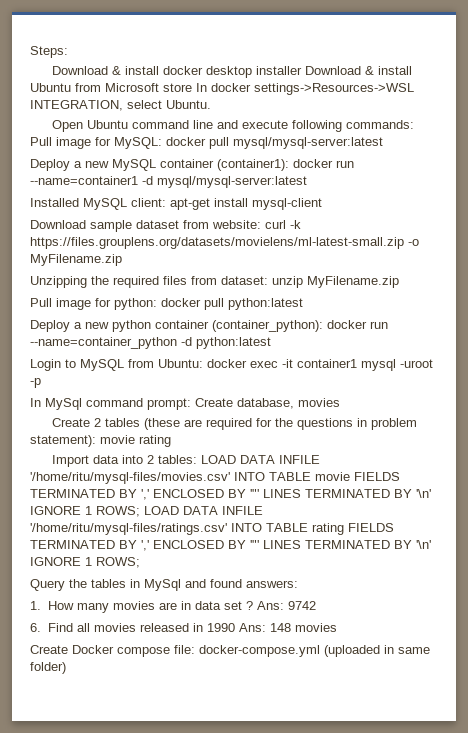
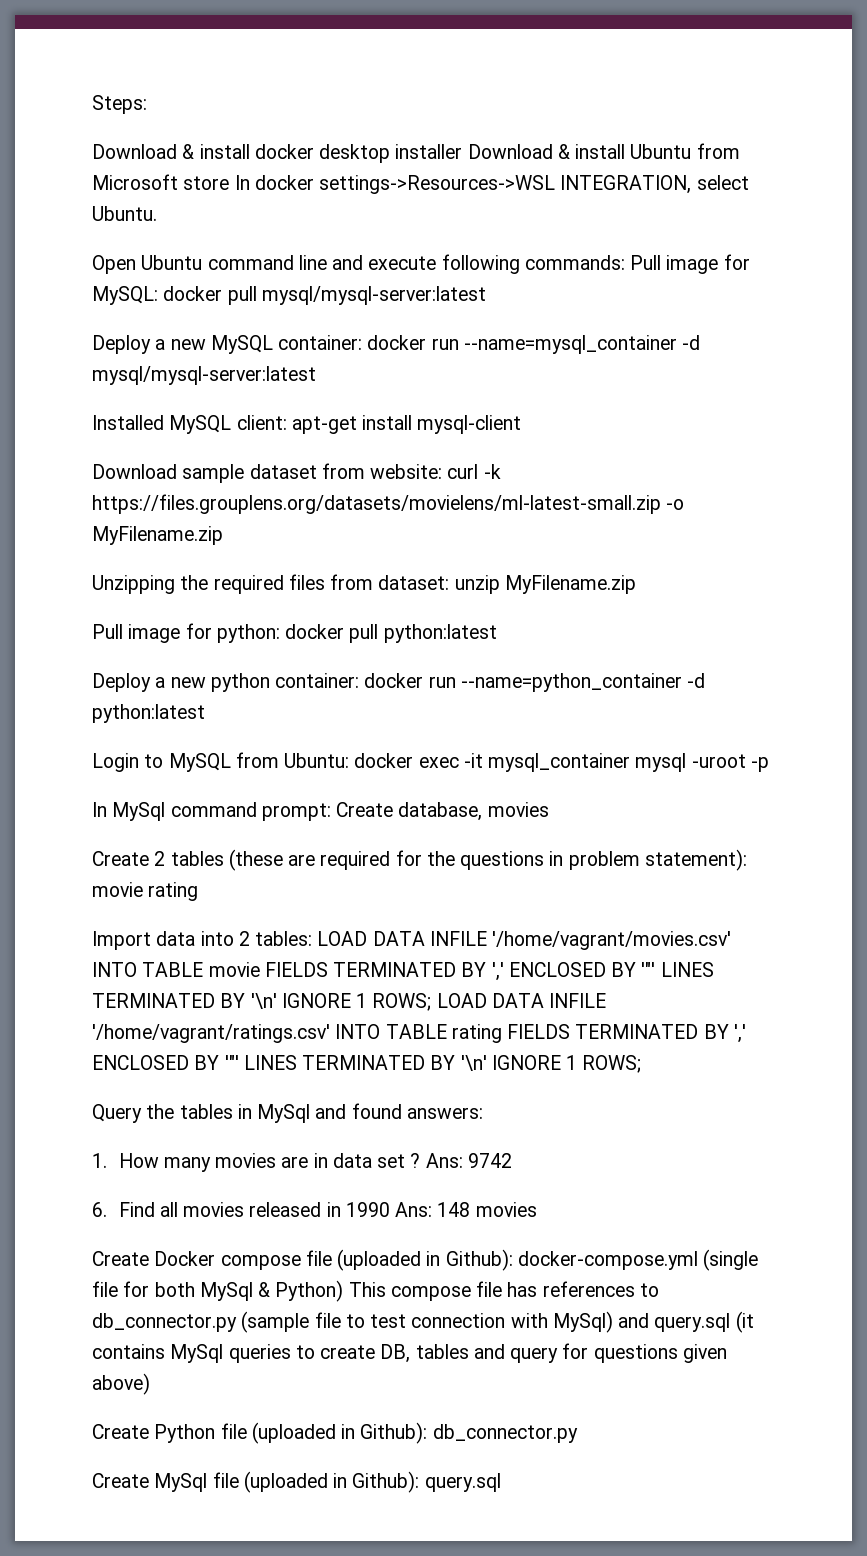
- Deploy a new MySQL container (container1): docker run --name=container1 -d mysql/mysql-server:latest
+ Deploy a new MySQL container: docker run --name=mysql_container -d mysql/mysql-server:latest
- Deploy a new python container (container_python): docker run --name=container_python -d python:latest
+ Deploy a new python container: docker run --name=python_container -d python:latest
- Login to MySQL from Ubuntu: docker exec -it container1 mysql -uroot -p
+ Login to MySQL from Ubuntu: docker exec -it mysql_container mysql -uroot -p
- Import data into 2 tables: LOAD DATA INFILE '/home/ritu/mysql-files/movies.csv' INTO TABLE movie FIELDS TERMINATED BY ',' ENCLOSED BY '"' LINES TERMINATED BY '\n' IGNORE 1 ROWS; LOAD DATA INFILE '/home/ritu/mysql-files/ratings.csv' INTO TABLE rating FIELDS TERMINATED BY ',' ENCLOSED BY '"' LINES TERMINATED BY '\n' IGNORE 1 ROWS;
+ Import data into 2 tables: LOAD DATA INFILE '/home/vagrant/movies.csv' INTO TABLE movie FIELDS TERMINATED BY ',' ENCLOSED BY '"' LINES TERMINATED BY '\n' IGNORE 1 ROWS; LOAD DATA INFILE '/home/vagrant/ratings.csv' INTO TABLE rating FIELDS TERMINATED BY ',' ENCLOSED BY '"' LINES TERMINATED BY '\n' IGNORE 1 ROWS;
- Create Docker compose file: docker-compose.yml (uploaded in same folder)
+ Create Docker compose file (uploaded in Github): docker-compose.yml (single file for both MySql & Python) This compose file has references to db_connector.py (sample file to test connection with MySql) and query.sql (it contains MySql queries to create DB, tables and query for questions given above)
+ Create Python file (uploaded in Github): db_connector.py
+ Create MySql file (uploaded in Github): query.sql

